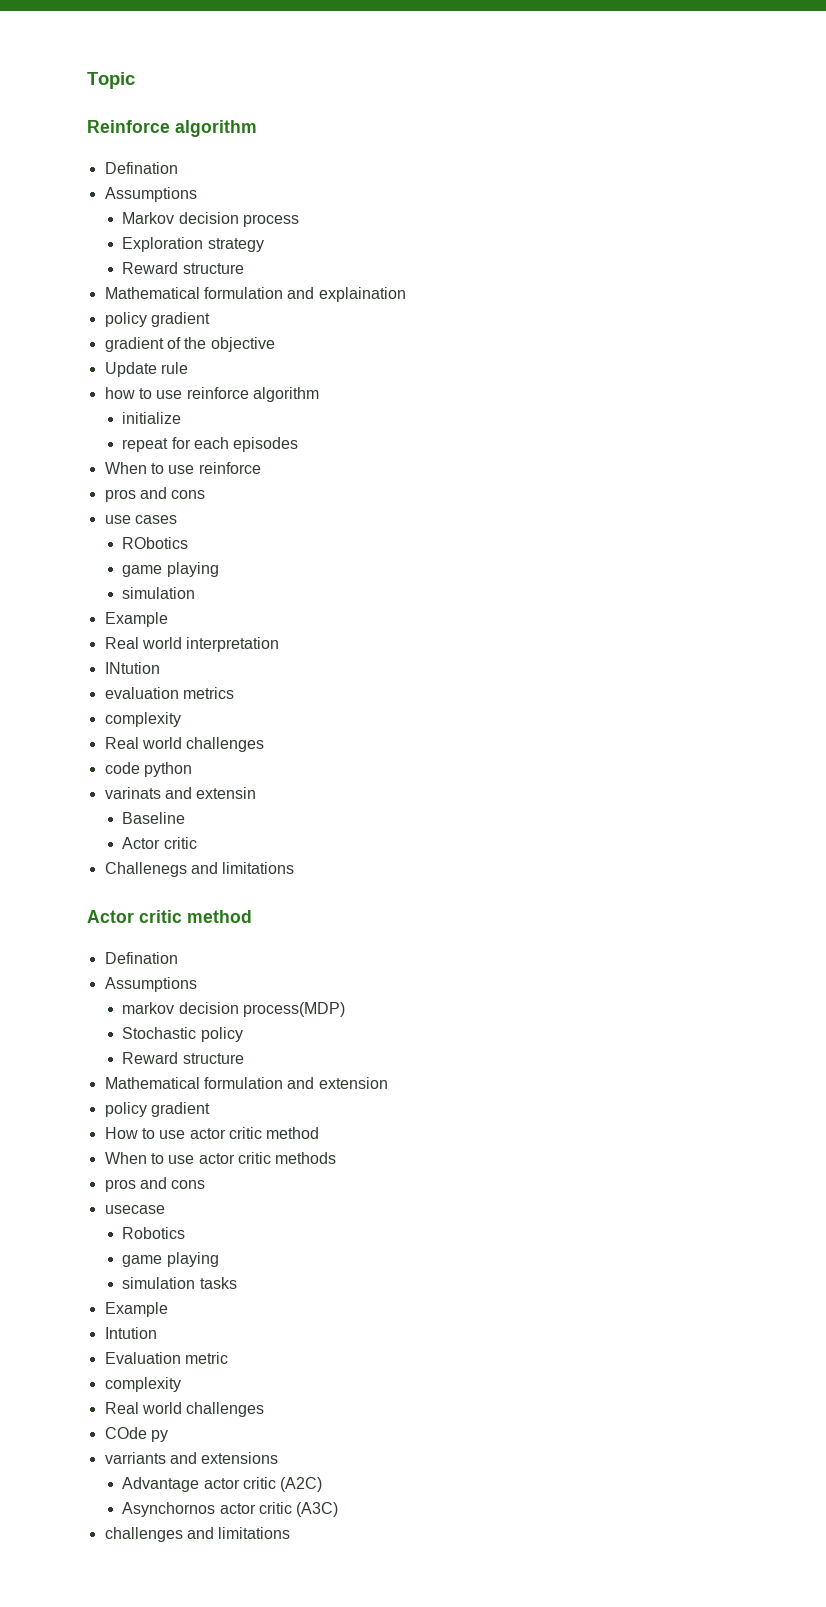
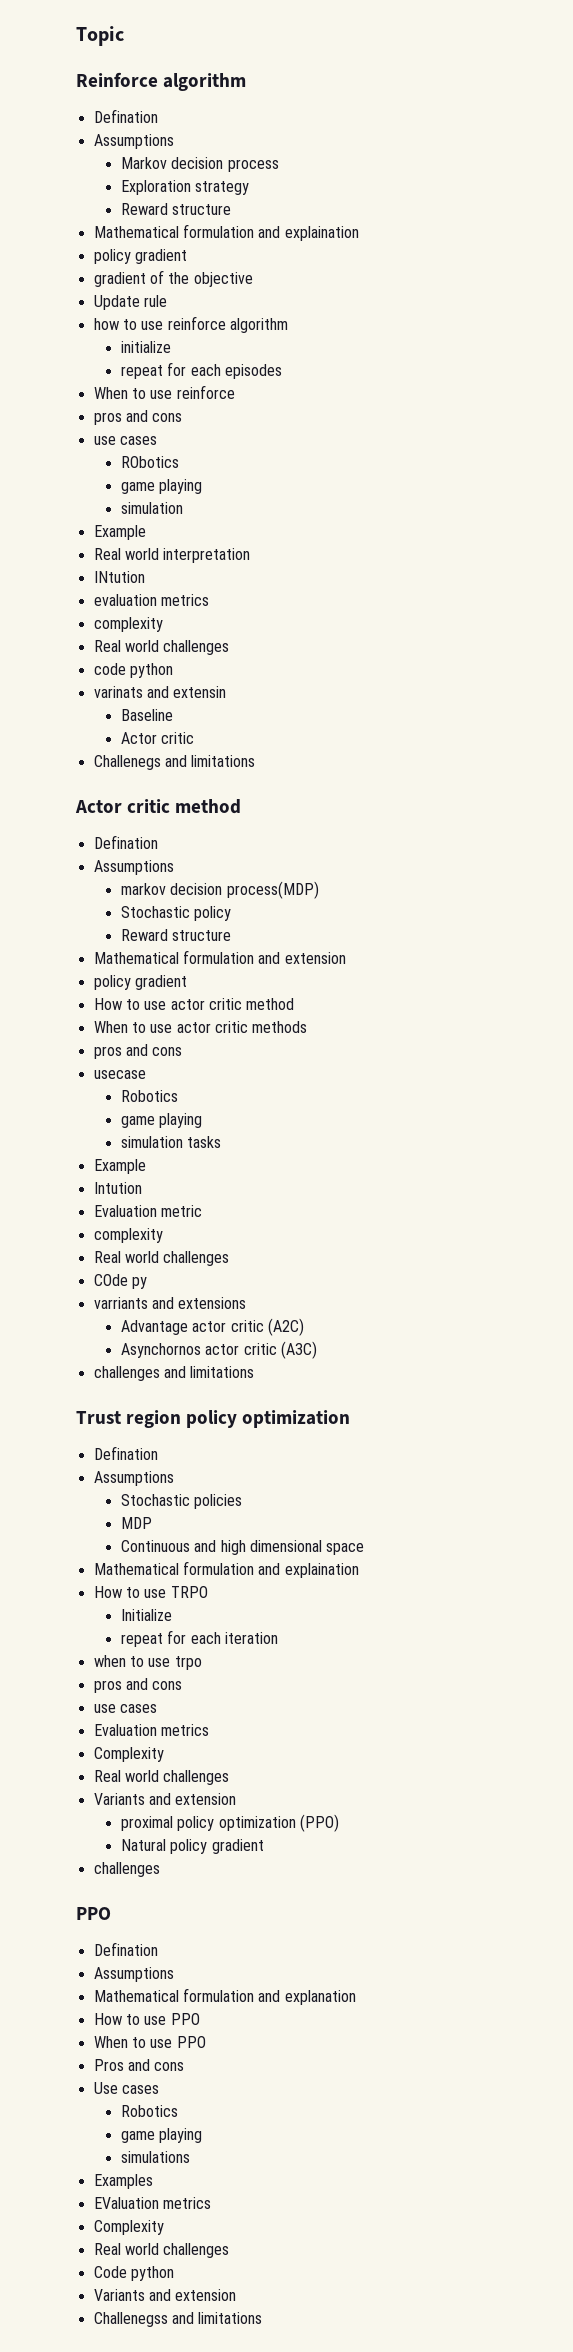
+ Trust region policy optimization
+ Defination
+ Assumptions
+ Stochastic policies
+ MDP
+ Continuous and high dimensional space
+ Mathematical formulation and explaination
+ How to use TRPO
+ Initialize
+ repeat for each iteration
+ when to use trpo
+ pros and cons
+ use cases
+ Evaluation metrics
+ Complexity
+ Real world challenges
+ Variants and extension
+ proximal policy optimization (PPO)
+ Natural policy gradient
+ challenges
+ PPO
+ Defination
+ Assumptions
+ Mathematical formulation and explanation
+ How to use PPO
+ When to use PPO
+ Pros and cons
+ Use cases
+ Robotics
+ game playing
+ simulations
+ Examples
+ EValuation metrics
+ Complexity
+ Real world challenges
+ Code python
+ Variants and extension
+ Challenegss and limitations

